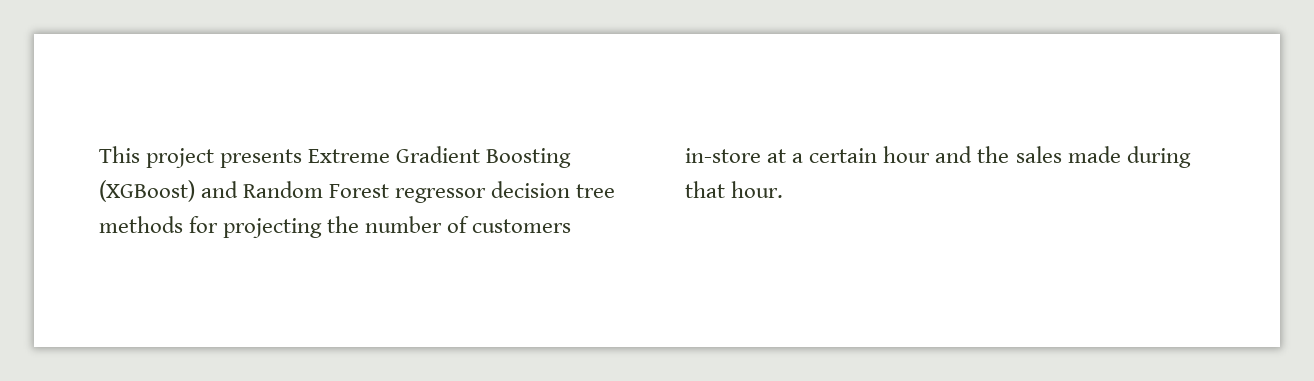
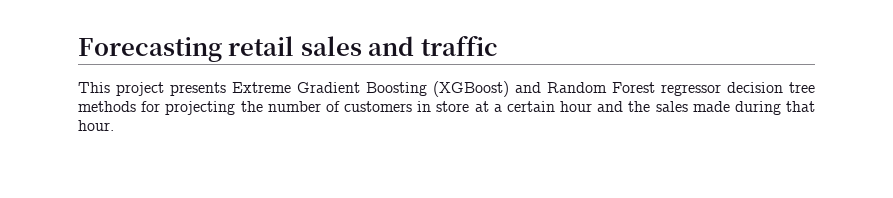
+ Forecasting retail sales and traffic
- This project presents Extreme Gradient Boosting (XGBoost) and Random Forest regressor decision tree methods for projecting the number of customers in-store at a certain hour and the sales made during that hour.
+ This project presents Extreme Gradient Boosting (XGBoost) and Random Forest regressor decision tree methods for projecting the number of customers in store at a certain hour and the sales made during that hour.

